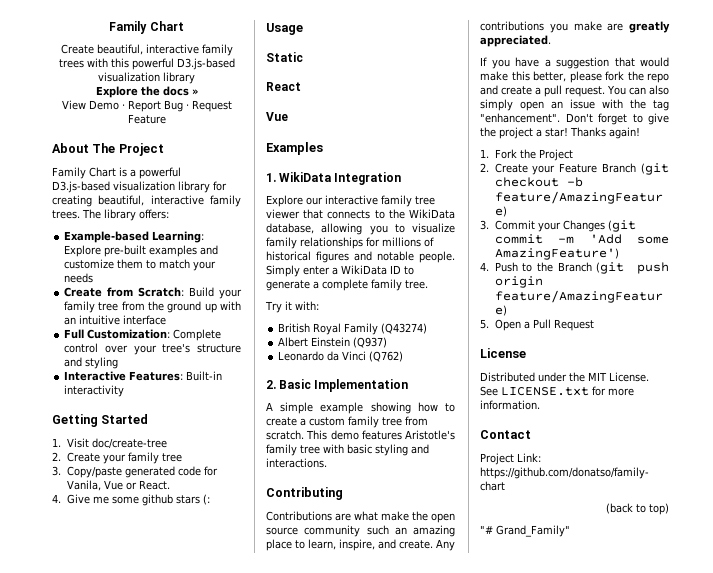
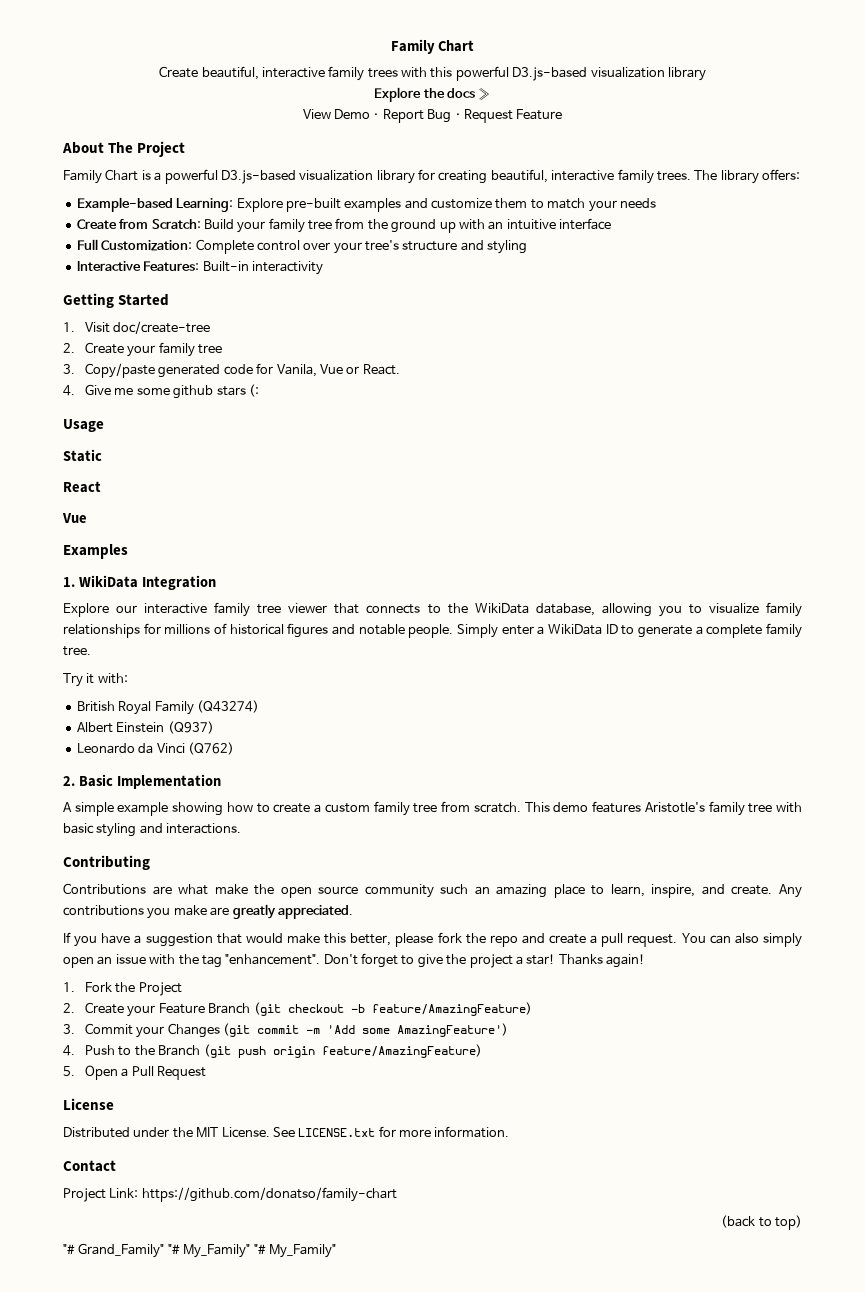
- "# Grand_Family"
+ "# Grand_Family" "# My_Family" "# My_Family"

